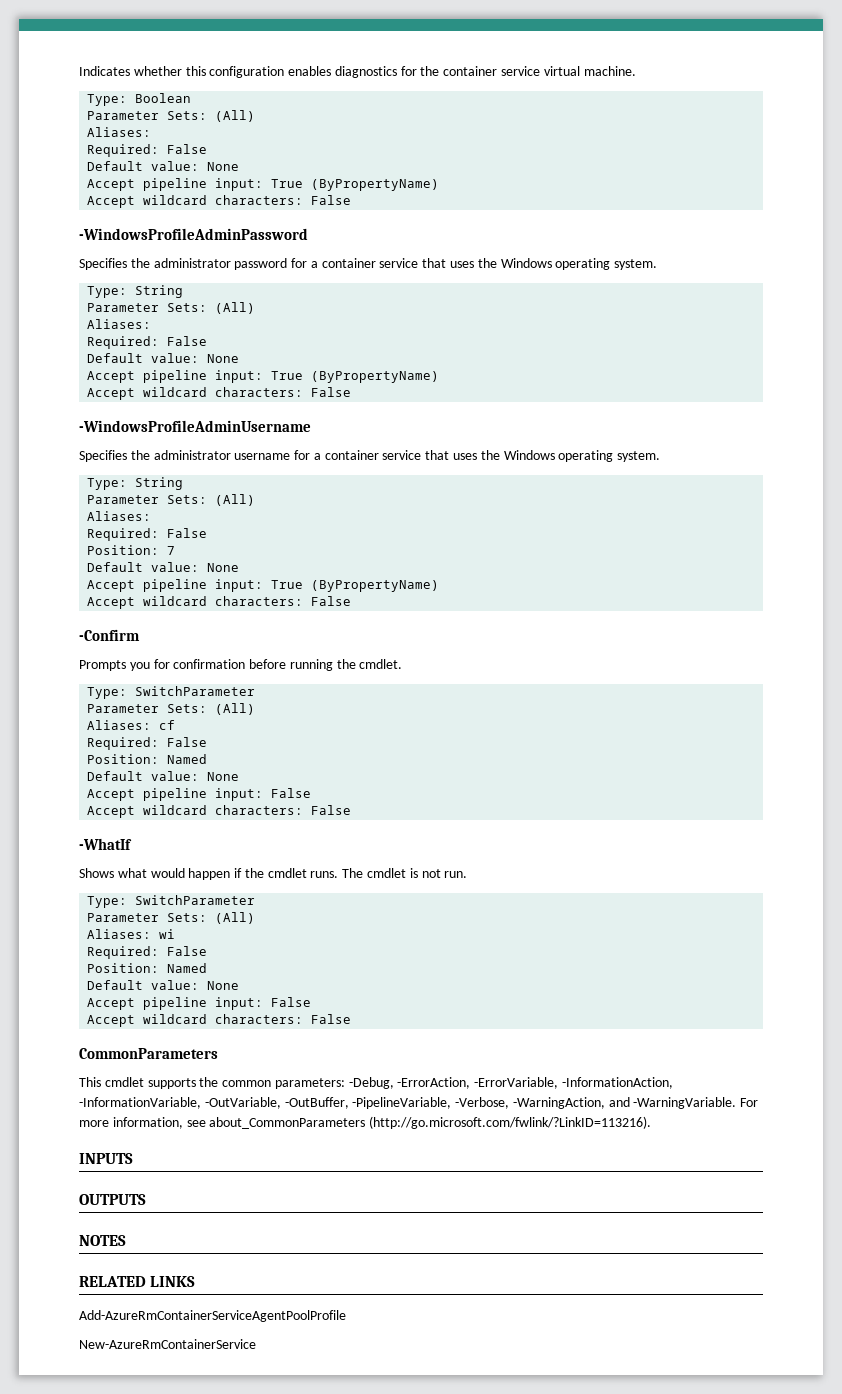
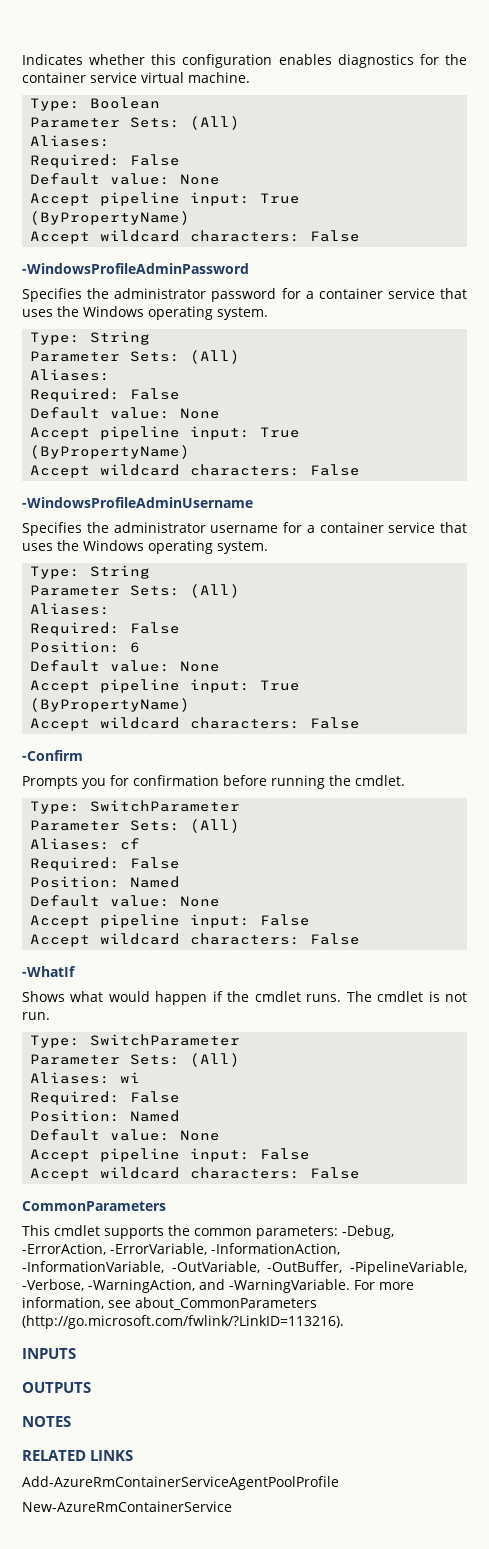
- Position: 7
+ Position: 6

